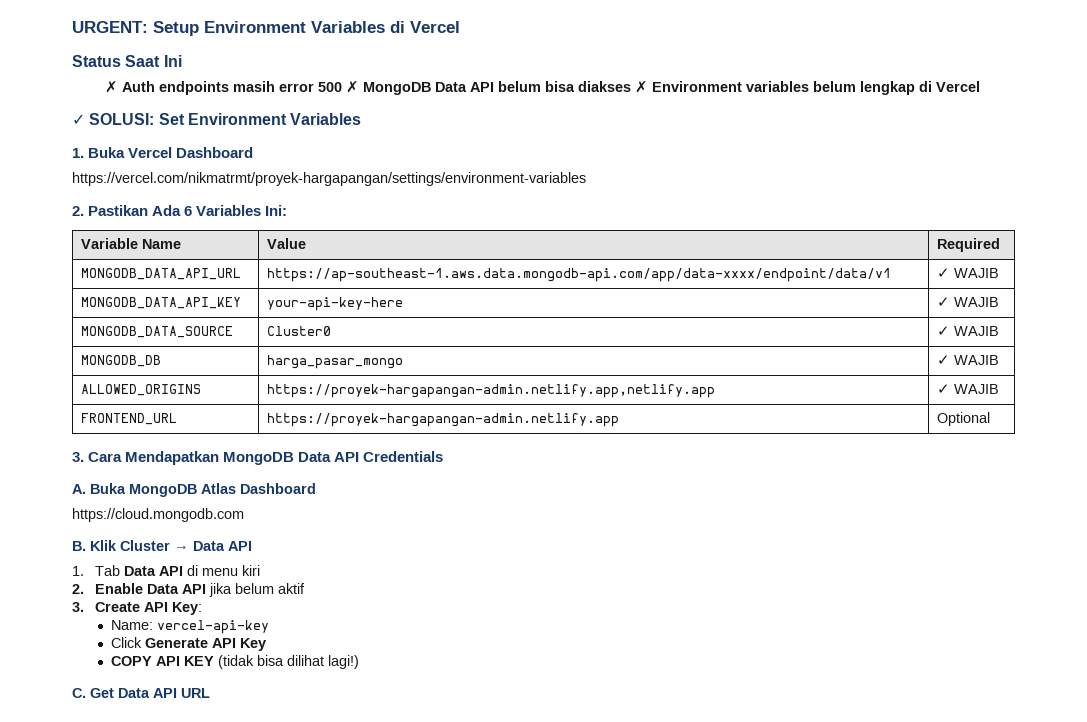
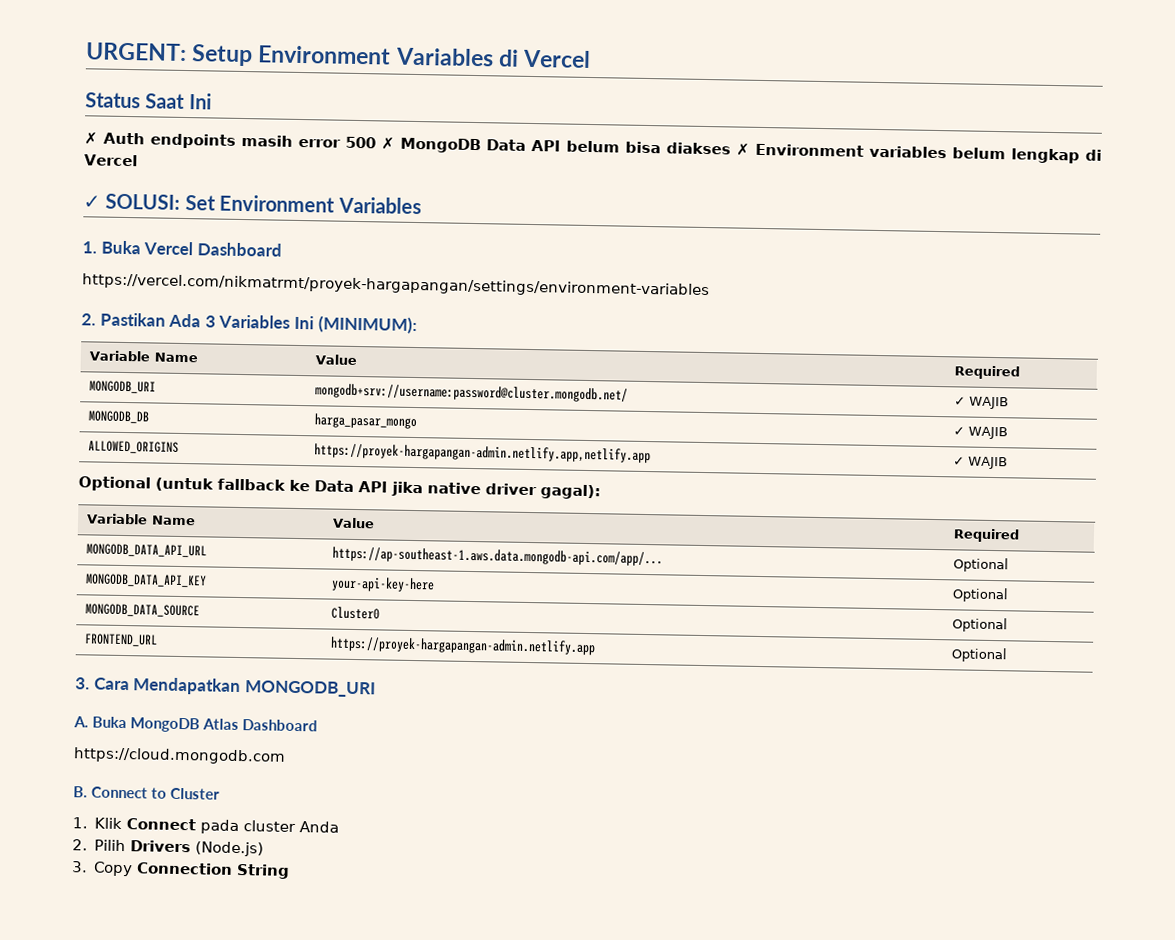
- 2. Pastikan Ada 6 Variables Ini:
+ 2. Pastikan Ada 3 Variables Ini (MINIMUM):
  Variable Name | Value | Required
- MONGODB_DATA_API_URL | https://ap-southeast-1.aws.data.mongodb-api.com/app/data-xxxx/endpoint/data/v1 | ✓ WAJIB
- MONGODB_DATA_API_KEY | your-api-key-here | ✓ WAJIB
- MONGODB_DATA_SOURCE | Cluster0 | ✓ WAJIB
+ MONGODB_URI | mongodb+srv://username:password@cluster.mongodb.net/ | ✓ WAJIB
+ Optional (untuk fallback ke Data API jika native driver gagal):
+ Variable Name | Value | Required
+ MONGODB_DATA_API_URL | https://ap-southeast-1.aws.data.mongodb-api.com/app/... | Optional
+ MONGODB_DATA_API_KEY | your-api-key-here | Optional
+ MONGODB_DATA_SOURCE | Cluster0 | Optional
- 3. Cara Mendapatkan MongoDB Data API Credentials
+ 3. Cara Mendapatkan MONGODB_URI
- B. Klik Cluster → Data API
- 1. Tab Data API di menu kiri
- 2. Enable Data API jika belum aktif
- 3. Create API Key:
- Name: vercel-api-key
- Click Generate API Key
- COPY API KEY (tidak bisa dilihat lagi!)
- C. Get Data API URL
+ B. Connect to Cluster
+ 1. Klik Connect pada cluster Anda
+ 2. Pilih Drivers (Node.js)
+ 3. Copy Connection String

